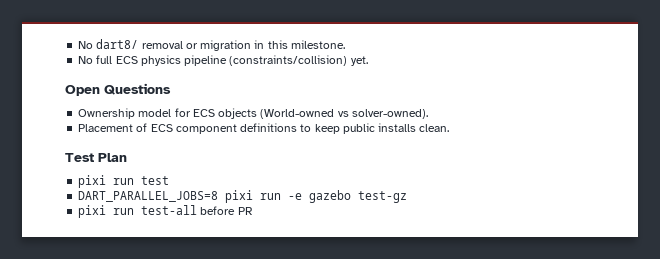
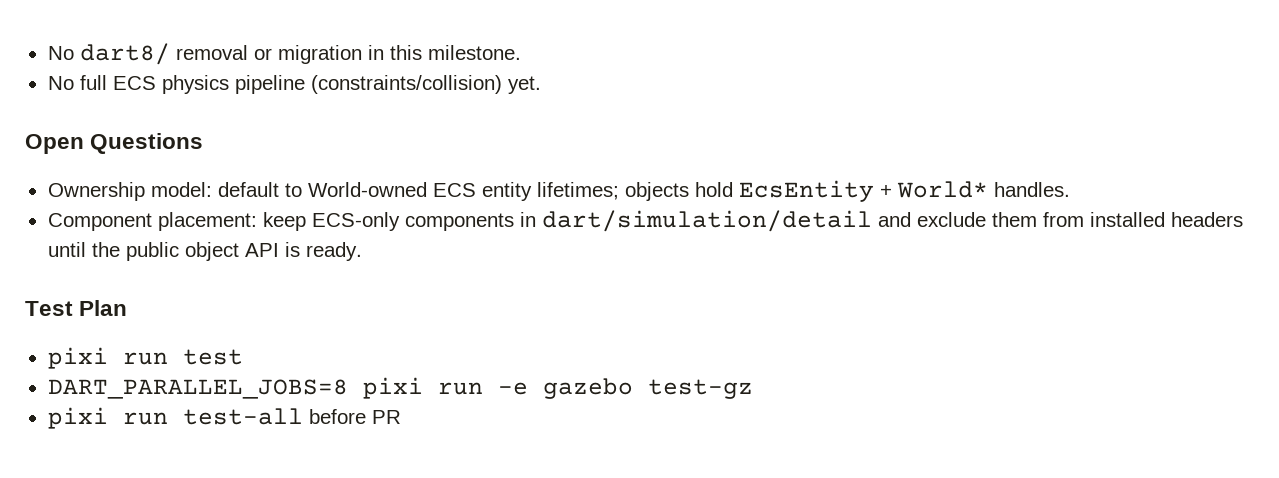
- Ownership model for ECS objects (World-owned vs solver-owned).
- Placement of ECS component definitions to keep public installs clean.
+ Ownership model: default to World-owned ECS entity lifetimes; objects hold EcsEntity + World* handles.
+ Component placement: keep ECS-only components in dart/simulation/detail and exclude them from installed headers until the public object API is ready.

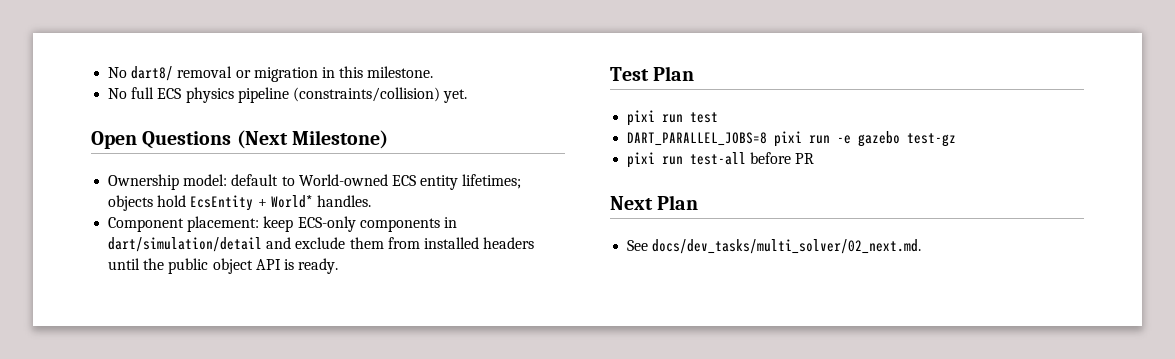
- Open Questions
+ Open Questions (Next Milestone)
+ Next Plan
+ See docs/dev_tasks/multi_solver/02_next.md.

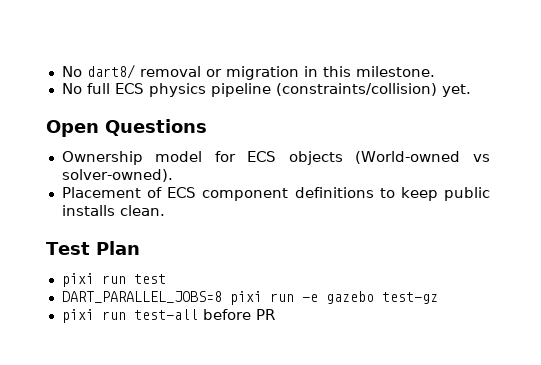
- Open Questions (Next Milestone)
+ Open Questions
- Ownership model: default to World-owned ECS entity lifetimes; objects hold EcsEntity + World* handles.
- Component placement: keep ECS-only components in dart/simulation/detail and exclude them from installed headers until the public object API is ready.
+ Ownership model for ECS objects (World-owned vs solver-owned).
+ Placement of ECS component definitions to keep public installs clean.
- Next Plan
- See docs/dev_tasks/multi_solver/02_next.md.

